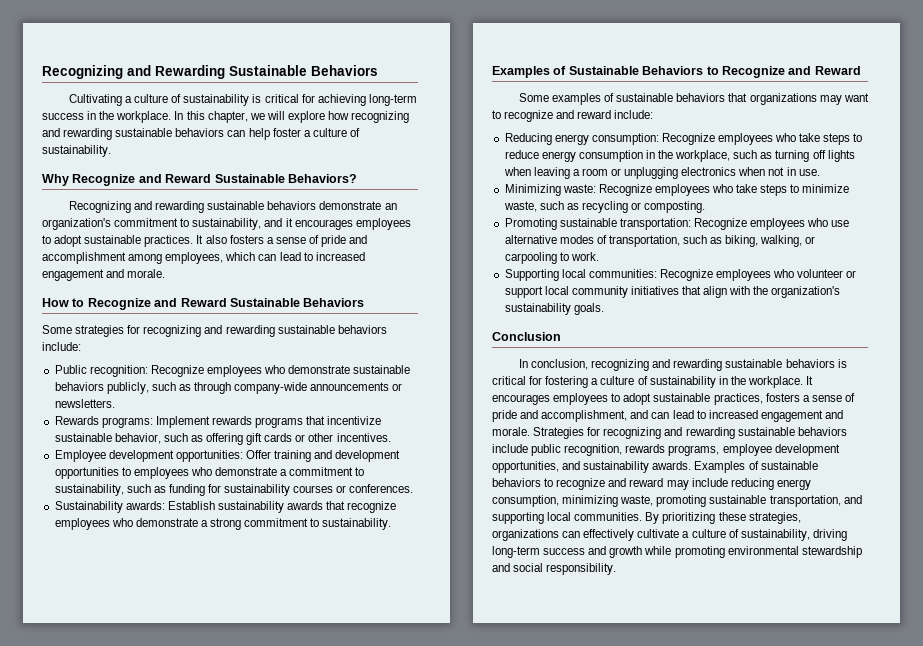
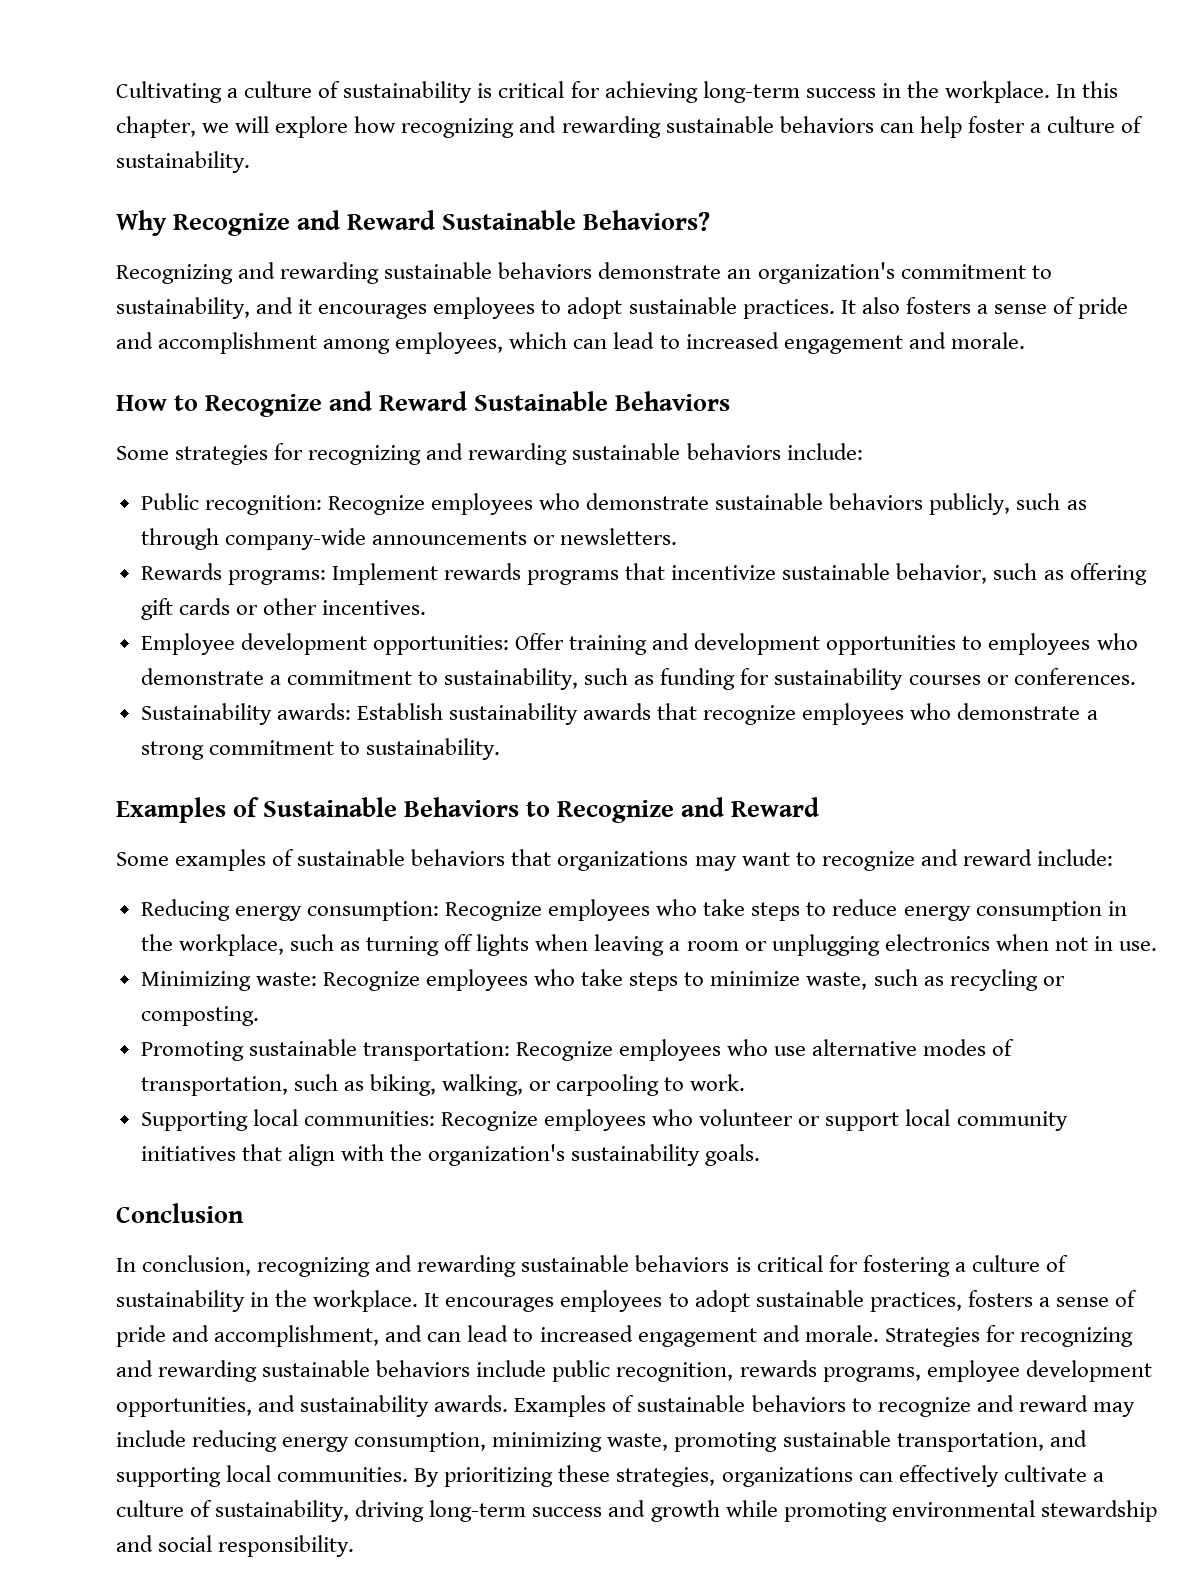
- Recognizing and Rewarding Sustainable Behaviors

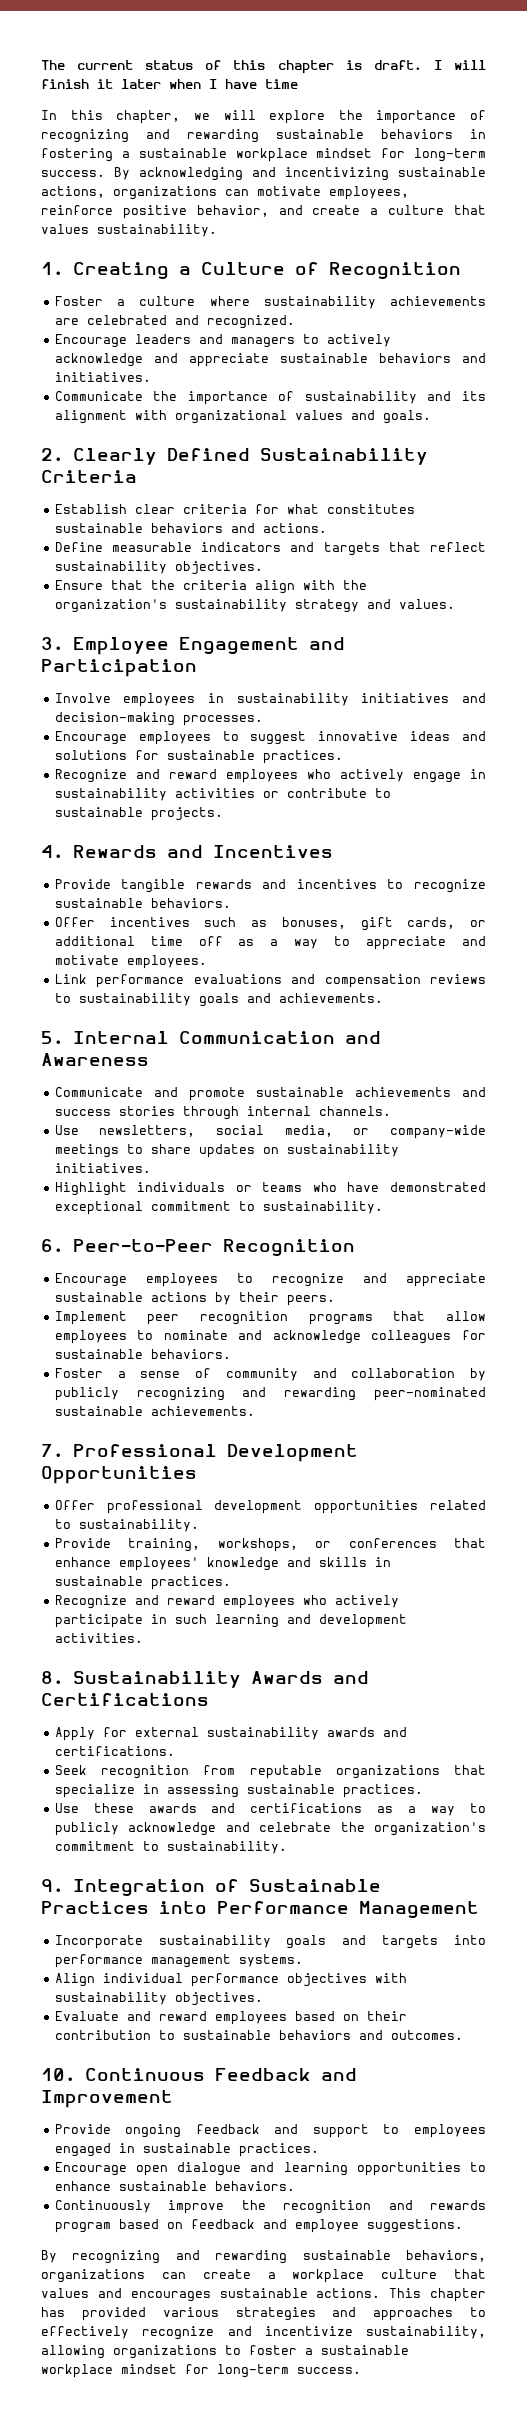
- Cultivating a culture of sustainability is critical for achieving long-term success in the workplace. In this chapter, we will explore how recognizing and rewarding sustainable behaviors can help foster a culture of sustainability.
- Why Recognize and Reward Sustainable Behaviors?
- Recognizing and rewarding sustainable behaviors demonstrate an organization's commitment to sustainability, and it encourages employees to adopt sustainable practices. It also fosters a sense of pride and accomplishment among employees, which can lead to increased engagement and morale.
- How to Recognize and Reward Sustainable Behaviors
- Some strategies for recognizing and rewarding sustainable behaviors include:
- Public recognition: Recognize employees who demonstrate sustainable behaviors publicly, such as through company-wide announcements or newsletters.
- Rewards programs: Implement rewards programs that incentivize sustainable behavior, such as offering gift cards or other incentives.
- Employee development opportunities: Offer training and development opportunities to employees who demonstrate a commitment to sustainability, such as funding for sustainability courses or conferences.
- Sustainability awards: Establish sustainability awards that recognize employees who demonstrate a strong commitment to sustainability.
- Examples of Sustainable Behaviors to Recognize and Reward
- Some examples of sustainable behaviors that organizations may want to recognize and reward include:
- Reducing energy consumption: Recognize employees who take steps to reduce energy consumption in the workplace, such as turning off lights when leaving a room or unplugging electronics when not in use.
- Minimizing waste: Recognize employees who take steps to minimize waste, such as recycling or composting.
- Promoting sustainable transportation: Recognize employees who use alternative modes of transportation, such as biking, walking, or carpooling to work.
- Supporting local communities: Recognize employees who volunteer or support local community initiatives that align with the organization's sustainability goals.
- Conclusion
- In conclusion, recognizing and rewarding sustainable behaviors is critical for fostering a culture of sustainability in the workplace. It encourages employees to adopt sustainable practices, fosters a sense of pride and accomplishment, and can lead to increased engagement and morale. Strategies for recognizing and rewarding sustainable behaviors include public recognition, rewards programs, employee development opportunities, and sustainability awards. Examples of sustainable behaviors to recognize and reward may include reducing energy consumption, minimizing waste, promoting sustainable transportation, and supporting local communities. By prioritizing these strategies, organizations can effectively cultivate a culture of sustainability, driving long-term success and growth while promoting environmental stewardship and social responsibility.
+ The current status of this chapter is draft. I will finish it later when I have time
+ In this chapter, we will explore the importance of recognizing and rewarding sustainable behaviors in fostering a sustainable workplace mindset for long-term success. By acknowledging and incentivizing sustainable actions, organizations can motivate employees, reinforce positive behavior, and create a culture that values sustainability.
+ 1. Creating a Culture of Recognition
+ Foster a culture where sustainability achievements are celebrated and recognized.
+ Encourage leaders and managers to actively acknowledge and appreciate sustainable behaviors and initiatives.
+ Communicate the importance of sustainability and its alignment with organizational values and goals.
+ 2. Clearly Defined Sustainability Criteria
+ Establish clear criteria for what constitutes sustainable behaviors and actions.
+ Define measurable indicators and targets that reflect sustainability objectives.
+ Ensure that the criteria align with the organization's sustainability strategy and values.
+ 3. Employee Engagement and Participation
+ Involve employees in sustainability initiatives and decision-making processes.
+ Encourage employees to suggest innovative ideas and solutions for sustainable practices.
+ Recognize and reward employees who actively engage in sustainability activities or contribute to sustainable projects.
+ 4. Rewards and Incentives
+ Provide tangible rewards and incentives to recognize sustainable behaviors.
+ Offer incentives such as bonuses, gift cards, or additional time off as a way to appreciate and motivate employees.
+ Link performance evaluations and compensation reviews to sustainability goals and achievements.
+ 5. Internal Communication and Awareness
+ Communicate and promote sustainable achievements and success stories through internal channels.
+ Use newsletters, social media, or company-wide meetings to share updates on sustainability initiatives.
+ Highlight individuals or teams who have demonstrated exceptional commitment to sustainability.
+ 6. Peer-to-Peer Recognition
+ Encourage employees to recognize and appreciate sustainable actions by their peers.
+ Implement peer recognition programs that allow employees to nominate and acknowledge colleagues for sustainable behaviors.
+ Foster a sense of community and collaboration by publicly recognizing and rewarding peer-nominated sustainable achievements.
+ 7. Professional Development Opportunities
+ Offer professional development opportunities related to sustainability.
+ Provide training, workshops, or conferences that enhance employees' knowledge and skills in sustainable practices.
+ Recognize and reward employees who actively participate in such learning and development activities.
+ 8. Sustainability Awards and Certifications
+ Apply for external sustainability awards and certifications.
+ Seek recognition from reputable organizations that specialize in assessing sustainable practices.
+ Use these awards and certifications as a way to publicly acknowledge and celebrate the organization's commitment to sustainability.
+ 9. Integration of Sustainable Practices into Performance Management
+ Incorporate sustainability goals and targets into performance management systems.
+ Align individual performance objectives with sustainability objectives.
+ Evaluate and reward employees based on their contribution to sustainable behaviors and outcomes.
+ 10. Continuous Feedback and Improvement
+ Provide ongoing feedback and support to employees engaged in sustainable practices.
+ Encourage open dialogue and learning opportunities to enhance sustainable behaviors.
+ Continuously improve the recognition and rewards program based on feedback and employee suggestions.
+ By recognizing and rewarding sustainable behaviors, organizations can create a workplace culture that values and encourages sustainable actions. This chapter has provided various strategies and approaches to effectively recognize and incentivize sustainability, allowing organizations to foster a sustainable workplace mindset for long-term success.

